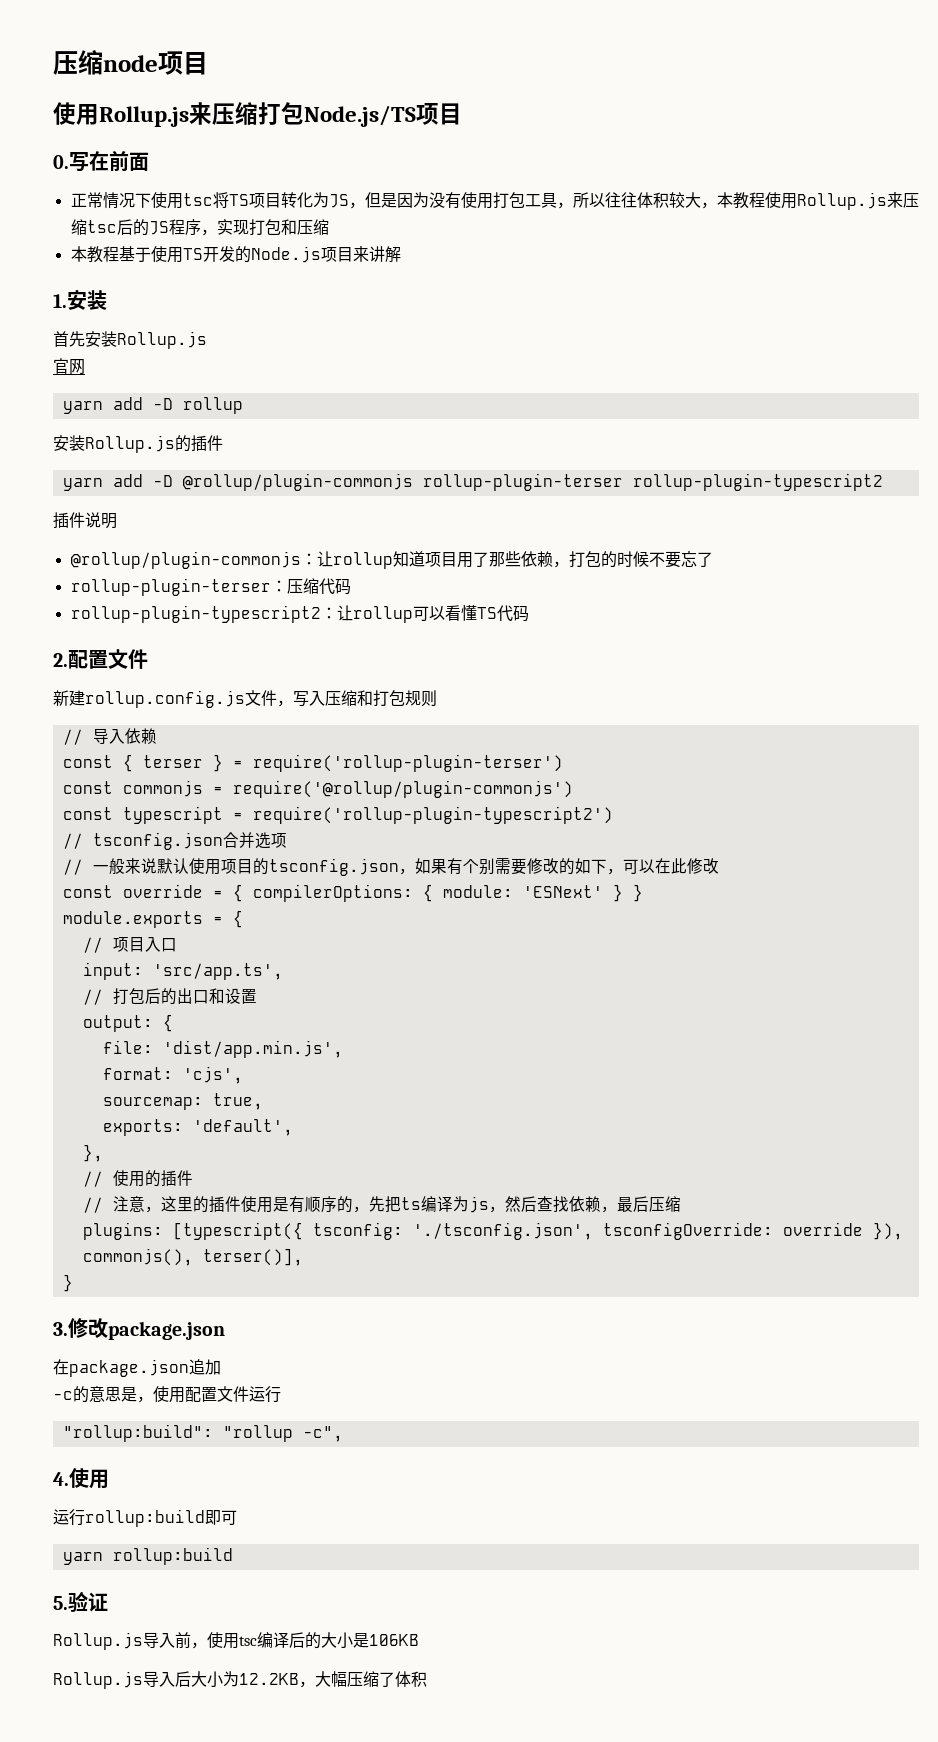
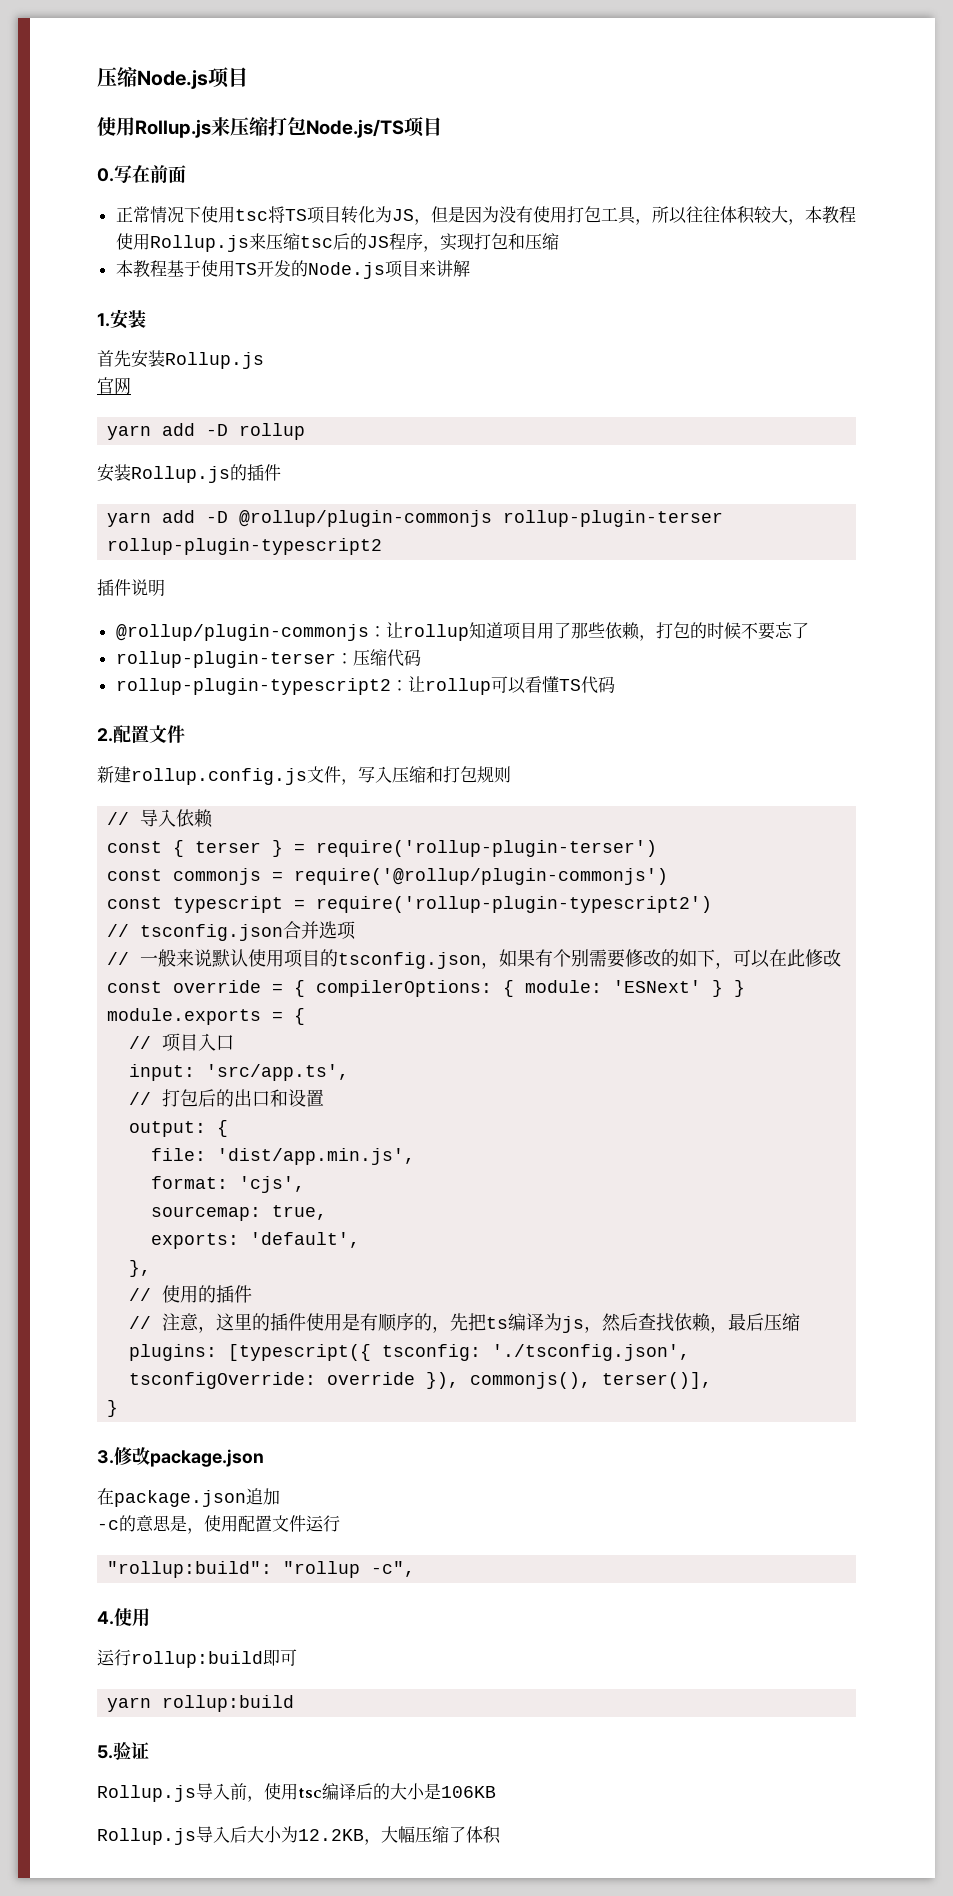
- 压缩node项目
+ 压缩Node.js项目

